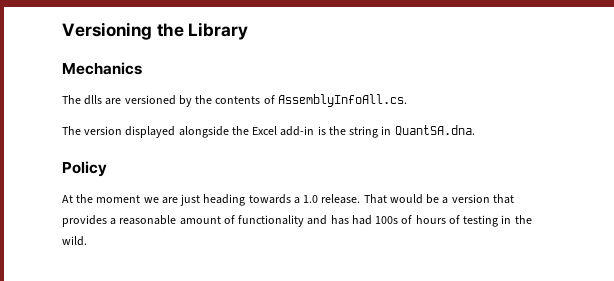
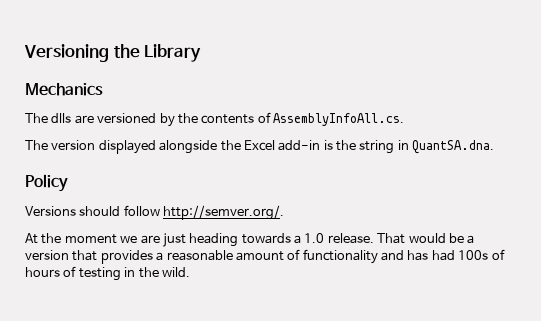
+ Versions should follow http://semver.org/.

